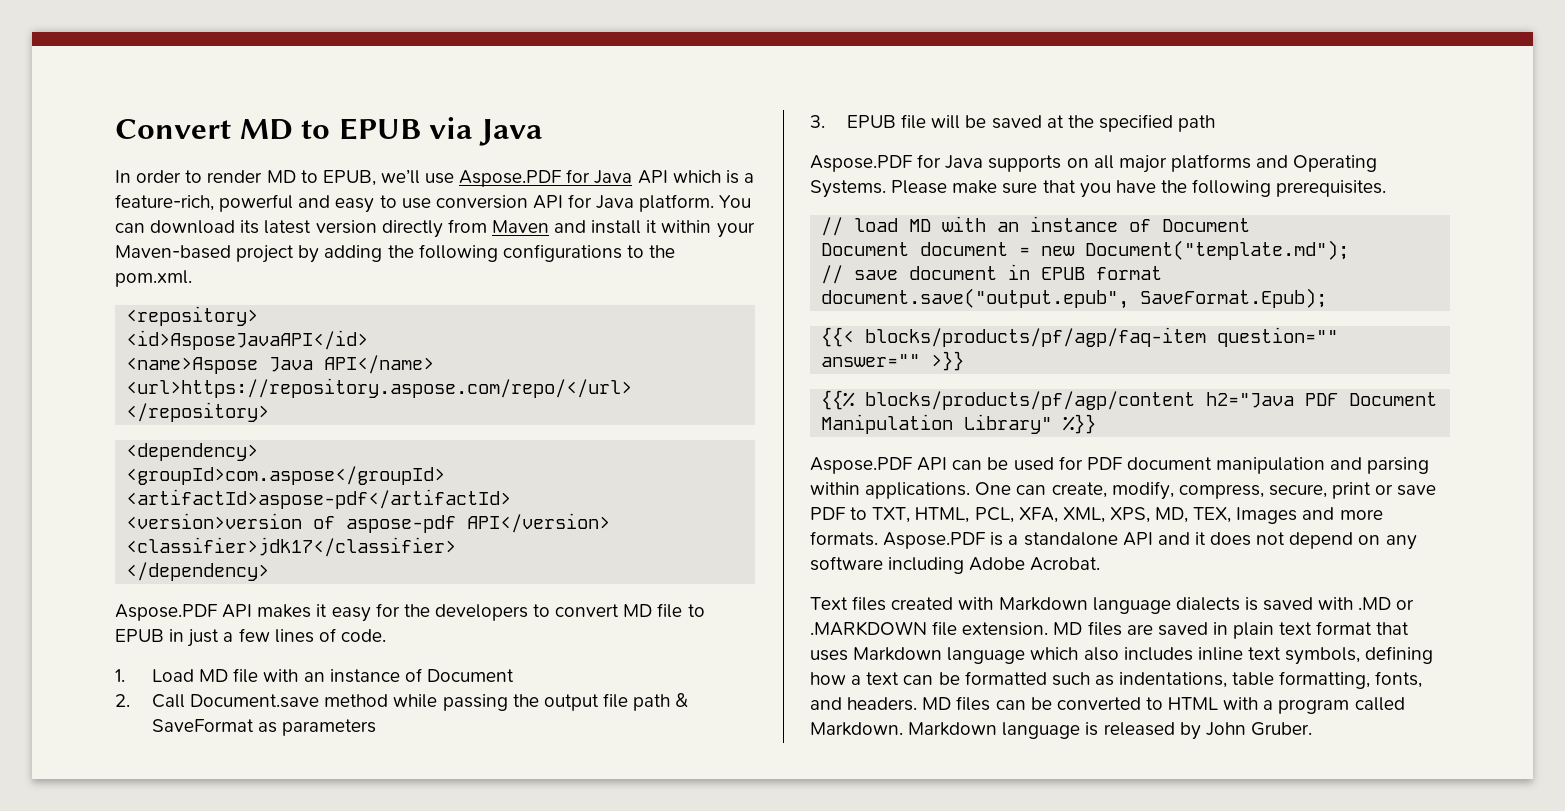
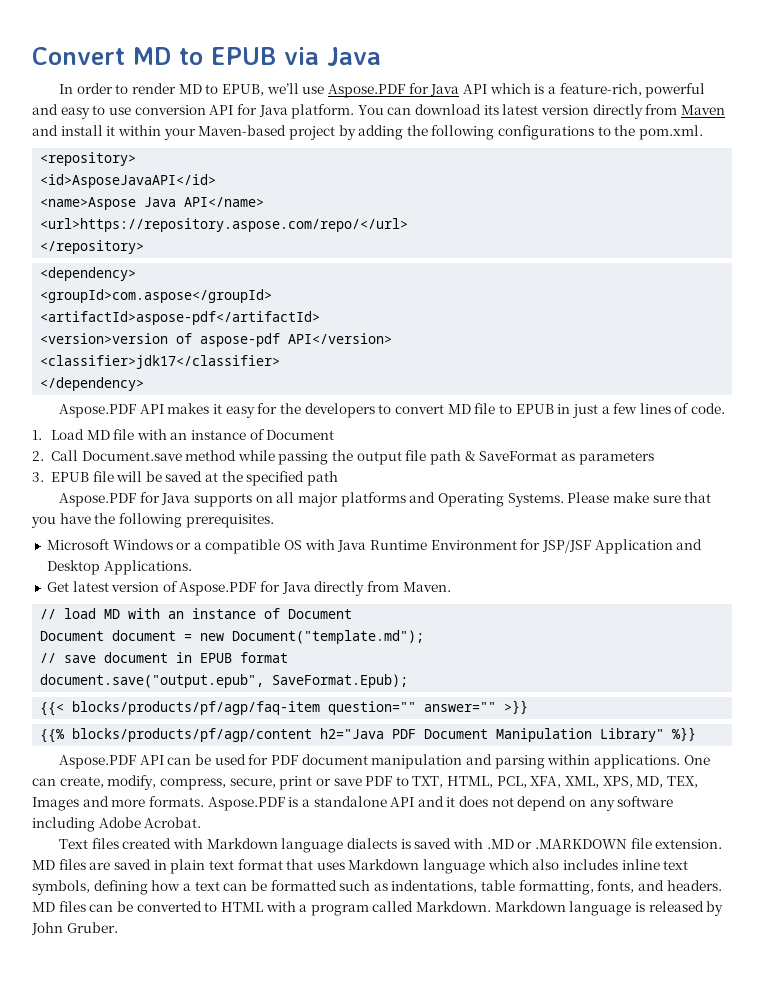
+ Microsoft Windows or a compatible OS with Java Runtime Environment for JSP/JSF Application and Desktop Applications.
+ Get latest version of Aspose.PDF for Java directly from Maven.

